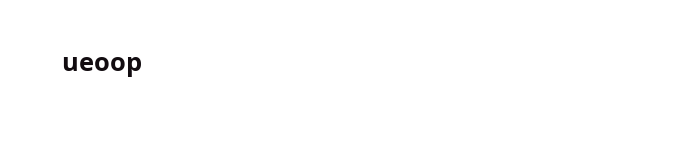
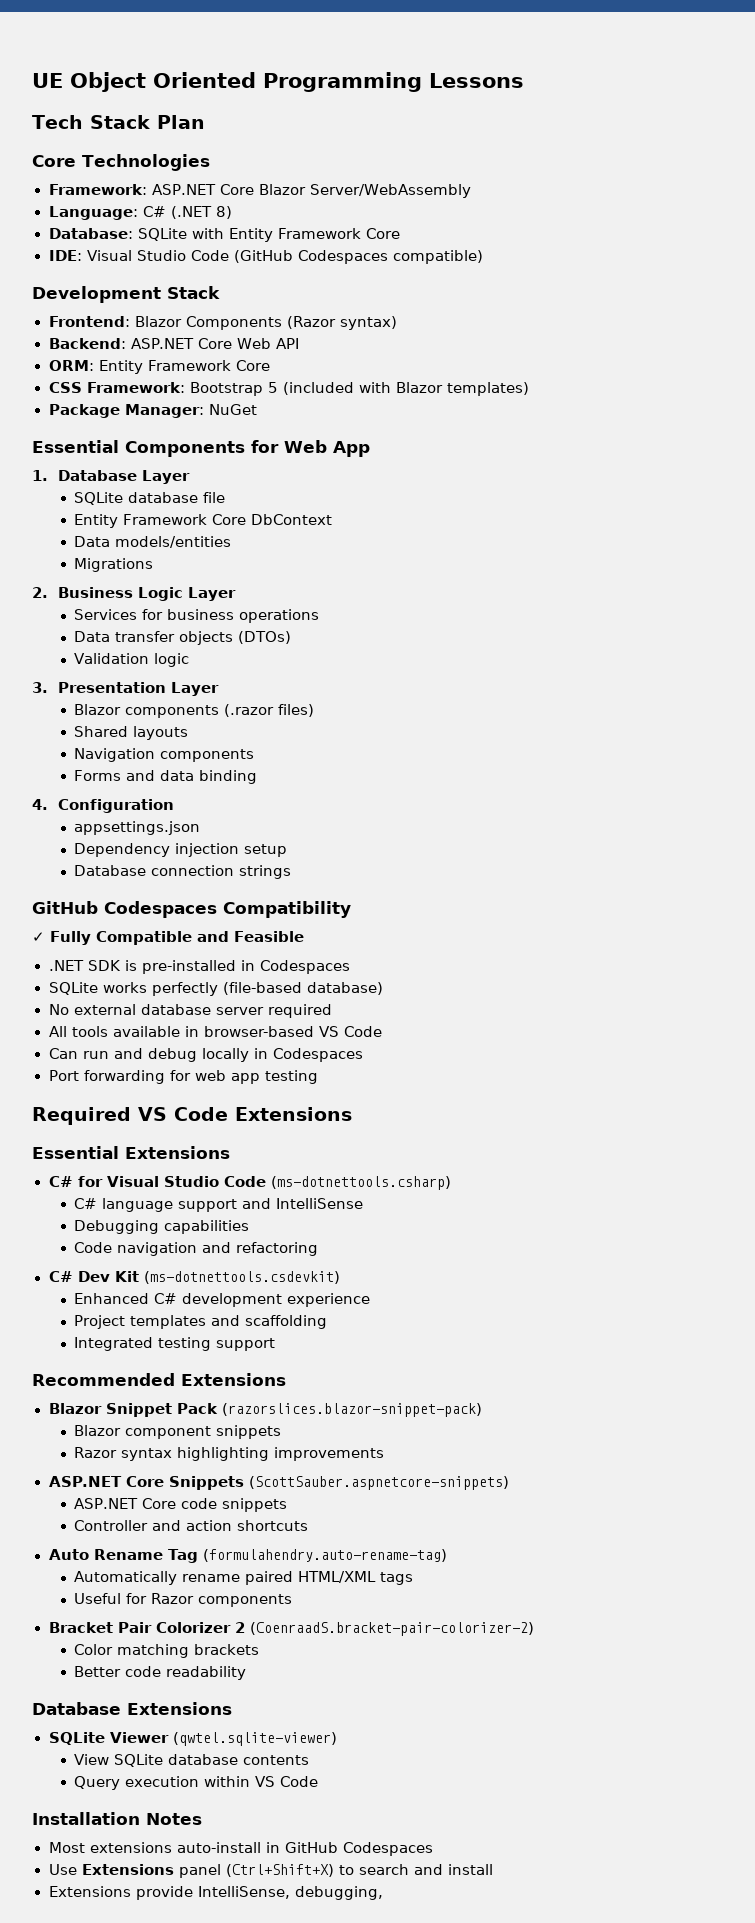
- ueoop
+ UE Object Oriented Programming Lessons
+ Tech Stack Plan
+ Core Technologies
+ Framework: ASP.NET Core Blazor Server/WebAssembly
+ Language: C# (.NET 8)
+ Database: SQLite with Entity Framework Core
+ IDE: Visual Studio Code (GitHub Codespaces compatible)
+ Development Stack
+ Frontend: Blazor Components (Razor syntax)
+ Backend: ASP.NET Core Web API
+ ORM: Entity Framework Core
+ CSS Framework: Bootstrap 5 (included with Blazor templates)
+ Package Manager: NuGet
+ Essential Components for Web App
+ 1. Database Layer
+ SQLite database file
+ Entity Framework Core DbContext
+ Data models/entities
+ Migrations
+ 2. Business Logic Layer
+ Services for business operations
+ Data transfer objects (DTOs)
+ Validation logic
+ 3. Presentation Layer
+ Blazor components (.razor files)
+ Shared layouts
+ Navigation components
+ Forms and data binding
+ 4. Configuration
+ appsettings.json
+ Dependency injection setup
+ Database connection strings
+ GitHub Codespaces Compatibility
+ ✓ Fully Compatible and Feasible
+ .NET SDK is pre-installed in Codespaces
+ SQLite works perfectly (file-based database)
+ No external database server required
+ All tools available in browser-based VS Code
+ Can run and debug locally in Codespaces
+ Port forwarding for web app testing
+ Required VS Code Extensions
+ Essential Extensions
+ C# for Visual Studio Code (ms-dotnettools.csharp)
+ C# language support and IntelliSense
+ Debugging capabilities
+ Code navigation and refactoring
+ C# Dev Kit (ms-dotnettools.csdevkit)
+ Enhanced C# development experience
+ Project templates and scaffolding
+ Integrated testing support
+ Recommended Extensions
+ Blazor Snippet Pack (razorslices.blazor-snippet-pack)
+ Blazor component snippets
+ Razor syntax highlighting improvements
+ ASP.NET Core Snippets (ScottSauber.aspnetcore-snippets)
+ ASP.NET Core code snippets
+ Controller and action shortcuts
+ Auto Rename Tag (formulahendry.auto-rename-tag)
+ Automatically rename paired HTML/XML tags
+ Useful for Razor components
+ Bracket Pair Colorizer 2 (CoenraadS.bracket-pair-colorizer-2)
+ Color matching brackets
+ Better code readability
+ Database Extensions
+ SQLite Viewer (qwtel.sqlite-viewer)
+ View SQLite database contents
+ Query execution within VS Code
+ Installation Notes
+ Most extensions auto-install in GitHub Codespaces
+ Use Extensions panel (Ctrl+Shift+X) to search and install
+ Extensions provide IntelliSense, debugging,

